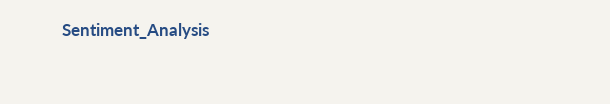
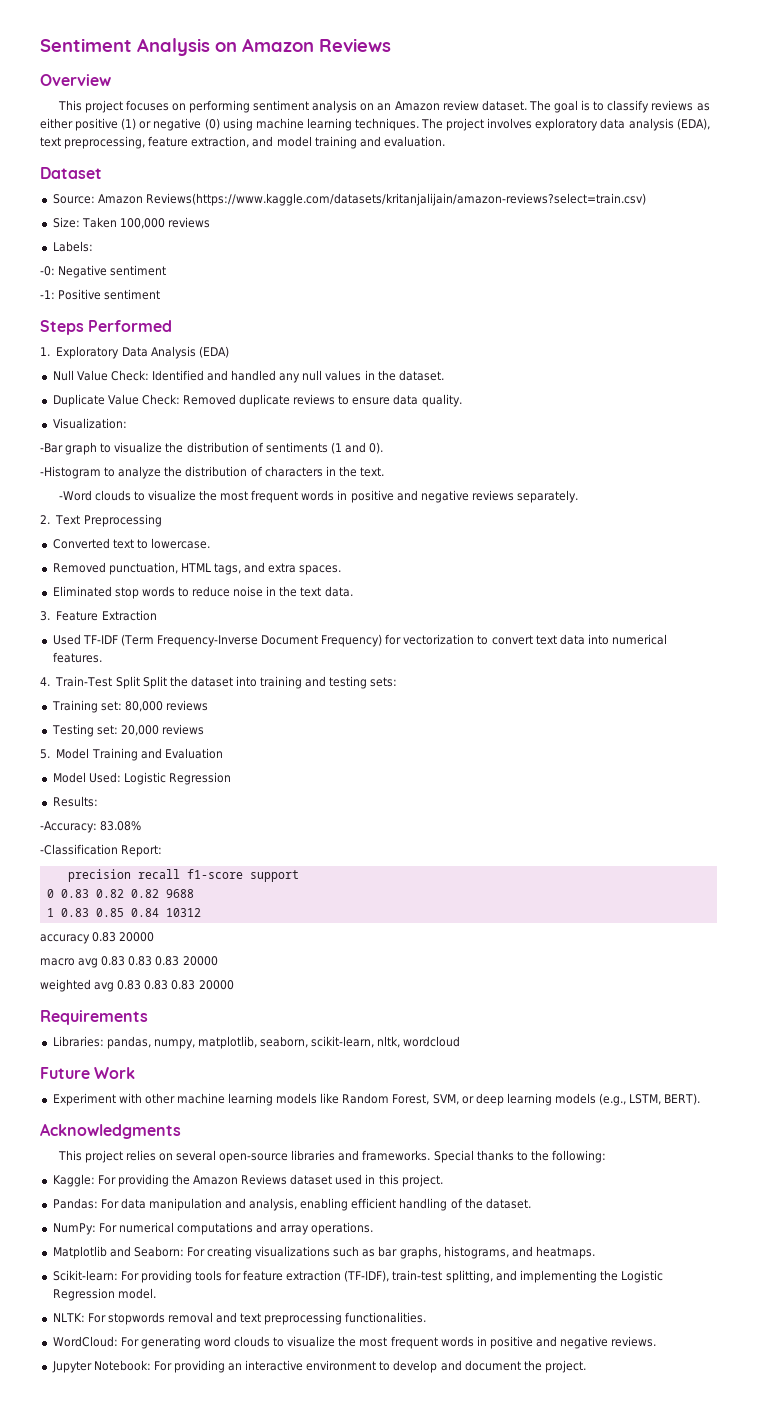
- Sentiment_Analysis
+ Sentiment Analysis on Amazon Reviews
+ Overview
+ This project focuses on performing sentiment analysis on an Amazon review dataset. The goal is to classify reviews as either positive (1) or negative (0) using machine learning techniques. The project involves exploratory data analysis (EDA), text preprocessing, feature extraction, and model training and evaluation.
+ Dataset
+ Source: Amazon Reviews(https://www.kaggle.com/datasets/kritanjalijain/amazon-reviews?select=train.csv)
+ Size: Taken 100,000 reviews
+ Labels:
+ -0: Negative sentiment
+ -1: Positive sentiment
+ Steps Performed
+ 1. Exploratory Data Analysis (EDA)
+ Null Value Check: Identified and handled any null values in the dataset.
+ Duplicate Value Check: Removed duplicate reviews to ensure data quality.
+ Visualization:
+ -Bar graph to visualize the distribution of sentiments (1 and 0).
+ -Histogram to analyze the distribution of characters in the text.
+ -Word clouds to visualize the most frequent words in positive and negative reviews separately.
+ 2. Text Preprocessing
+ Converted text to lowercase.
+ Removed punctuation, HTML tags, and extra spaces.
+ Eliminated stop words to reduce noise in the text data.
+ 3. Feature Extraction
+ Used TF-IDF (Term Frequency-Inverse Document Frequency) for vectorization to convert text data into numerical features.
+ 4. Train-Test Split Split the dataset into training and testing sets:
+ Training set: 80,000 reviews
+ Testing set: 20,000 reviews
+ 5. Model Training and Evaluation
+ Model Used: Logistic Regression
+ Results:
+ -Accuracy: 83.08%
+ -Classification Report:
+ precision recall f1-score support
+ 0 0.83 0.82 0.82 9688
+ 1 0.83 0.85 0.84 10312
+ accuracy 0.83 20000
+ macro avg 0.83 0.83 0.83 20000
+ weighted avg 0.83 0.83 0.83 20000
+ Requirements
+ Libraries: pandas, numpy, matplotlib, seaborn, scikit-learn, nltk, wordcloud
+ Future Work
+ Experiment with other machine learning models like Random Forest, SVM, or deep learning models (e.g., LSTM, BERT).
+ Acknowledgments
+ This project relies on several open-source libraries and frameworks. Special thanks to the following:
+ Kaggle: For providing the Amazon Reviews dataset used in this project.
+ Pandas: For data manipulation and analysis, enabling efficient handling of the dataset.
+ NumPy: For numerical computations and array operations.
+ Matplotlib and Seaborn: For creating visualizations such as bar graphs, histograms, and heatmaps.
+ Scikit-learn: For providing tools for feature extraction (TF-IDF), train-test splitting, and implementing the Logistic Regression model.
+ NLTK: For stopwords removal and text preprocessing functionalities.
+ WordCloud: For generating word clouds to visualize the most frequent words in positive and negative reviews.
+ Jupyter Notebook: For providing an interactive environment to develop and document the project.

